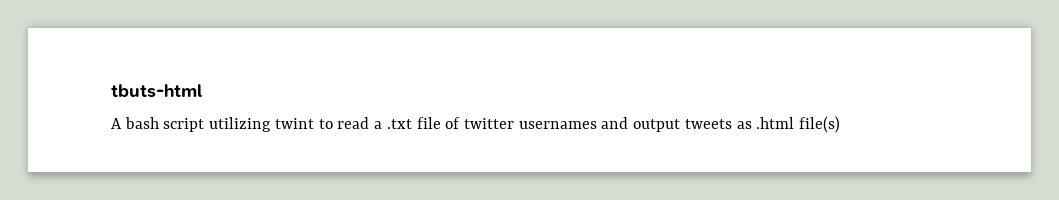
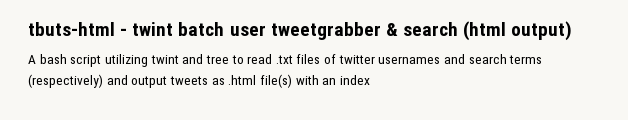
- tbuts-html
+ tbuts-html - twint batch user tweetgrabber & search (html output)
- A bash script utilizing twint to read a .txt file of twitter usernames and output tweets as .html file(s)
+ A bash script utilizing twint and tree to read .txt files of twitter usernames and search terms (respectively) and output tweets as .html file(s) with an index

